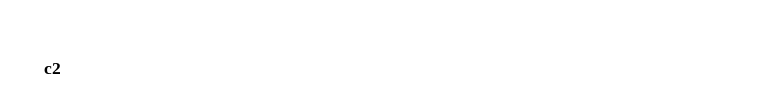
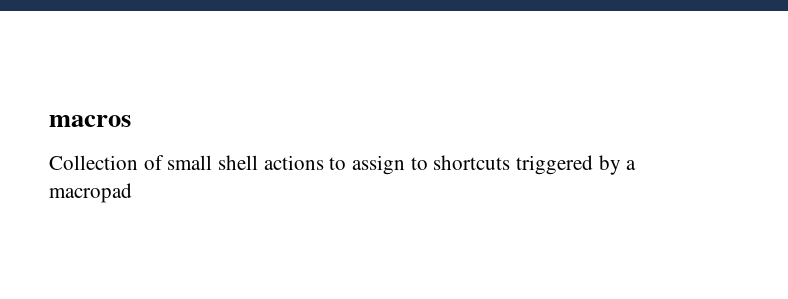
- c2
+ macros
+ Collection of small shell actions to assign to shortcuts triggered by a macropad

